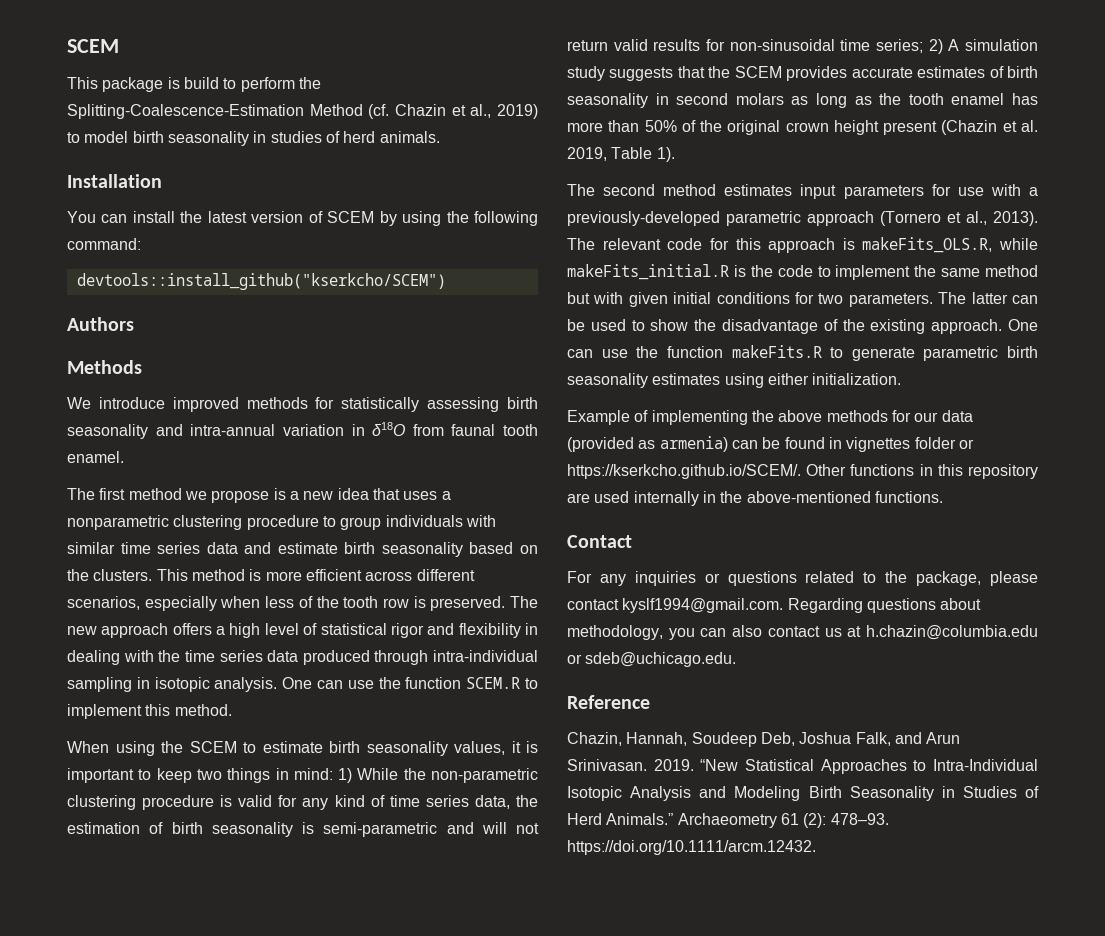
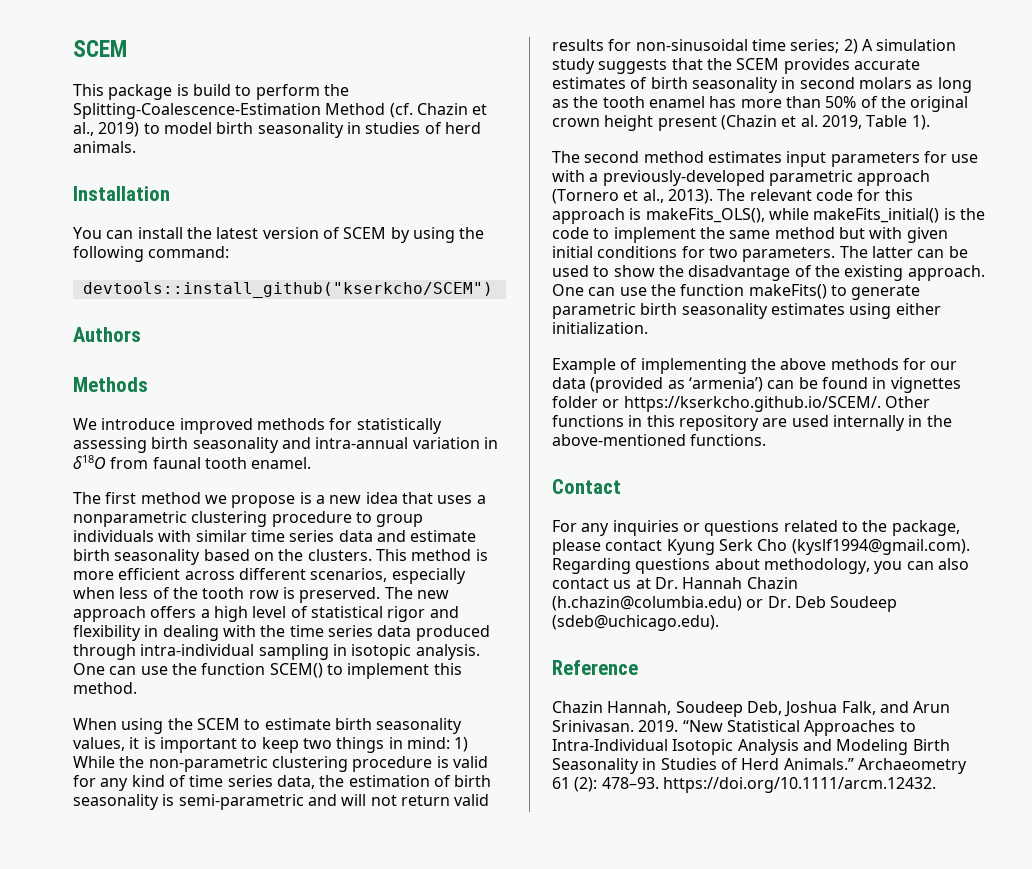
- One can use the function SCEM.R to implement this method.
+ One can use the function SCEM() to implement this method.
- The relevant code for this approach is makeFits_OLS.R, while makeFits_initial.R is the code to implement the same method but with given initial conditions for two parameters.
+ The relevant code for this approach is makeFits_OLS(), while makeFits_initial() is the code to implement the same method but with given initial conditions for two parameters.
- One can use the function makeFits.R to generate parametric birth seasonality estimates using either initialization.
+ One can use the function makeFits() to generate parametric birth seasonality estimates using either initialization.
- Example of implementing the above methods for our data (provided as armenia) can be found in vignettes folder or https://kserkcho.github.io/SCEM/. Other functions in this repository are used internally in the above-mentioned functions.
+ Example of implementing the above methods for our data (provided as ‘armenia’) can be found in vignettes folder or https://kserkcho.github.io/SCEM/. Other functions in this repository are used internally in the above-mentioned functions.
- For any inquiries or questions related to the package, please contact kyslf1994@gmail.com. Regarding questions about methodology, you can also contact us at h.chazin@columbia.edu or sdeb@uchicago.edu.
+ For any inquiries or questions related to the package, please contact Kyung Serk Cho (kyslf1994@gmail.com). Regarding questions about methodology, you can also contact us at Dr. Hannah Chazin (h.chazin@columbia.edu) or Dr. Deb Soudeep (sdeb@uchicago.edu).
- Chazin, Hannah, Soudeep Deb, Joshua Falk, and Arun Srinivasan.
+ Chazin Hannah, Soudeep Deb, Joshua Falk, and Arun Srinivasan.

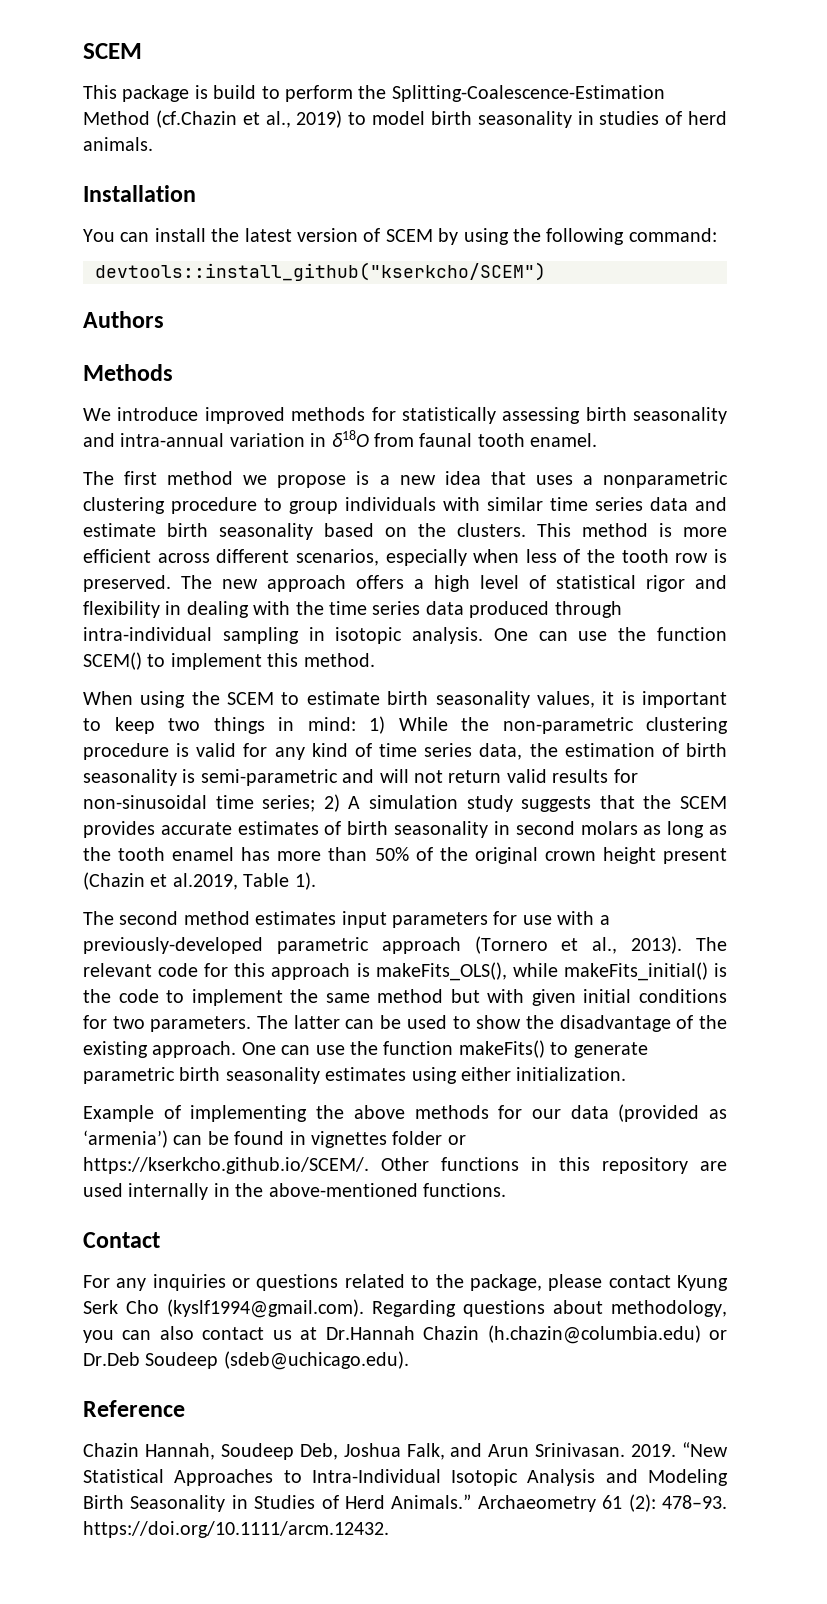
- This package is build to perform the Splitting-Coalescence-Estimation Method (cf. Chazin et al., 2019) to model birth seasonality in studies of herd animals.
+ This package is build to perform the Splitting-Coalescence-Estimation Method (cf.Chazin et al., 2019) to model birth seasonality in studies of herd animals.
- 2) A simulation study suggests that the SCEM provides accurate estimates of birth seasonality in second molars as long as the tooth enamel has more than 50% of the original crown height present (Chazin et al. 2019, Table 1).
+ 2) A simulation study suggests that the SCEM provides accurate estimates of birth seasonality in second molars as long as the tooth enamel has more than 50% of the original crown height present (Chazin et al.2019, Table 1).
- For any inquiries or questions related to the package, please contact Kyung Serk Cho (kyslf1994@gmail.com). Regarding questions about methodology, you can also contact us at Dr. Hannah Chazin (h.chazin@columbia.edu) or Dr. Deb Soudeep (sdeb@uchicago.edu).
+ For any inquiries or questions related to the package, please contact Kyung Serk Cho (kyslf1994@gmail.com). Regarding questions about methodology, you can also contact us at Dr.Hannah Chazin (h.chazin@columbia.edu) or Dr.Deb Soudeep (sdeb@uchicago.edu).

